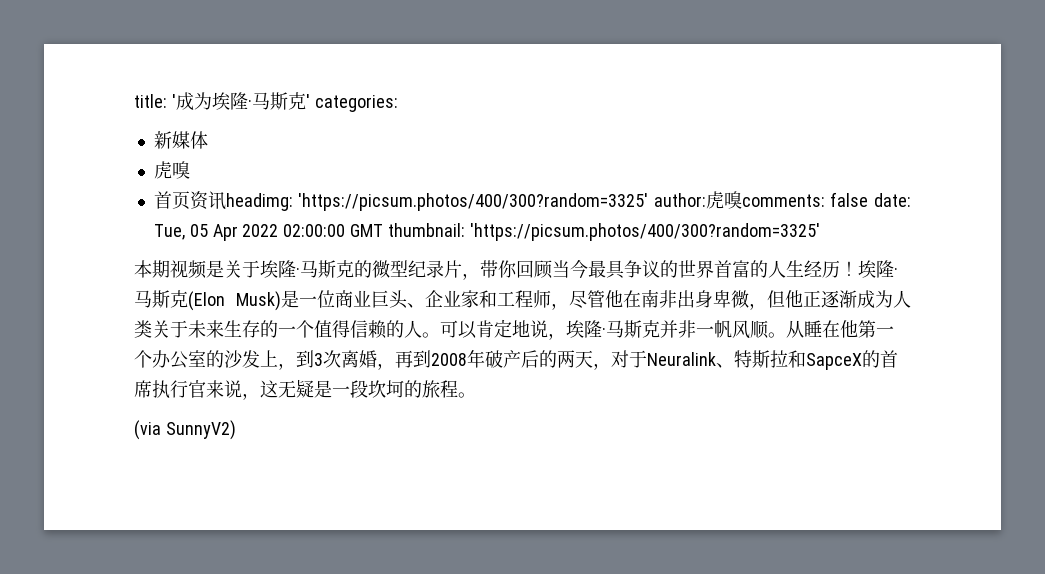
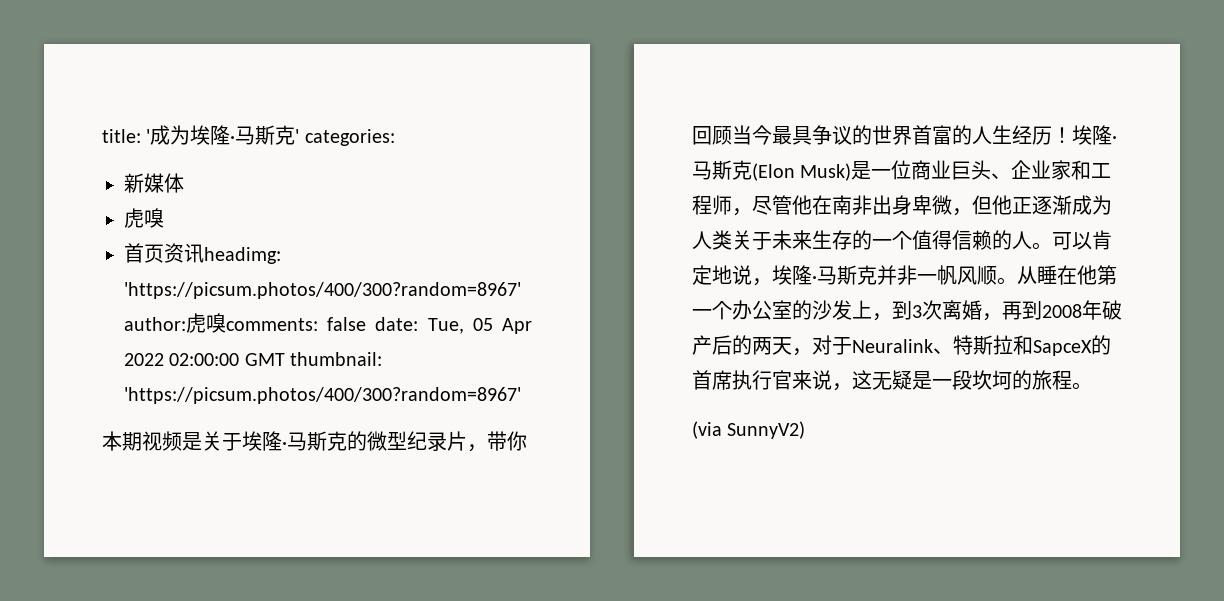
- 首页资讯headimg: 'https://picsum.photos/400/300?random=3325' author:虎嗅comments: false date: Tue, 05 Apr 2022 02:00:00 GMT thumbnail: 'https://picsum.photos/400/300?random=3325'
+ 首页资讯headimg: 'https://picsum.photos/400/300?random=8967' author:虎嗅comments: false date: Tue, 05 Apr 2022 02:00:00 GMT thumbnail: 'https://picsum.photos/400/300?random=8967'

